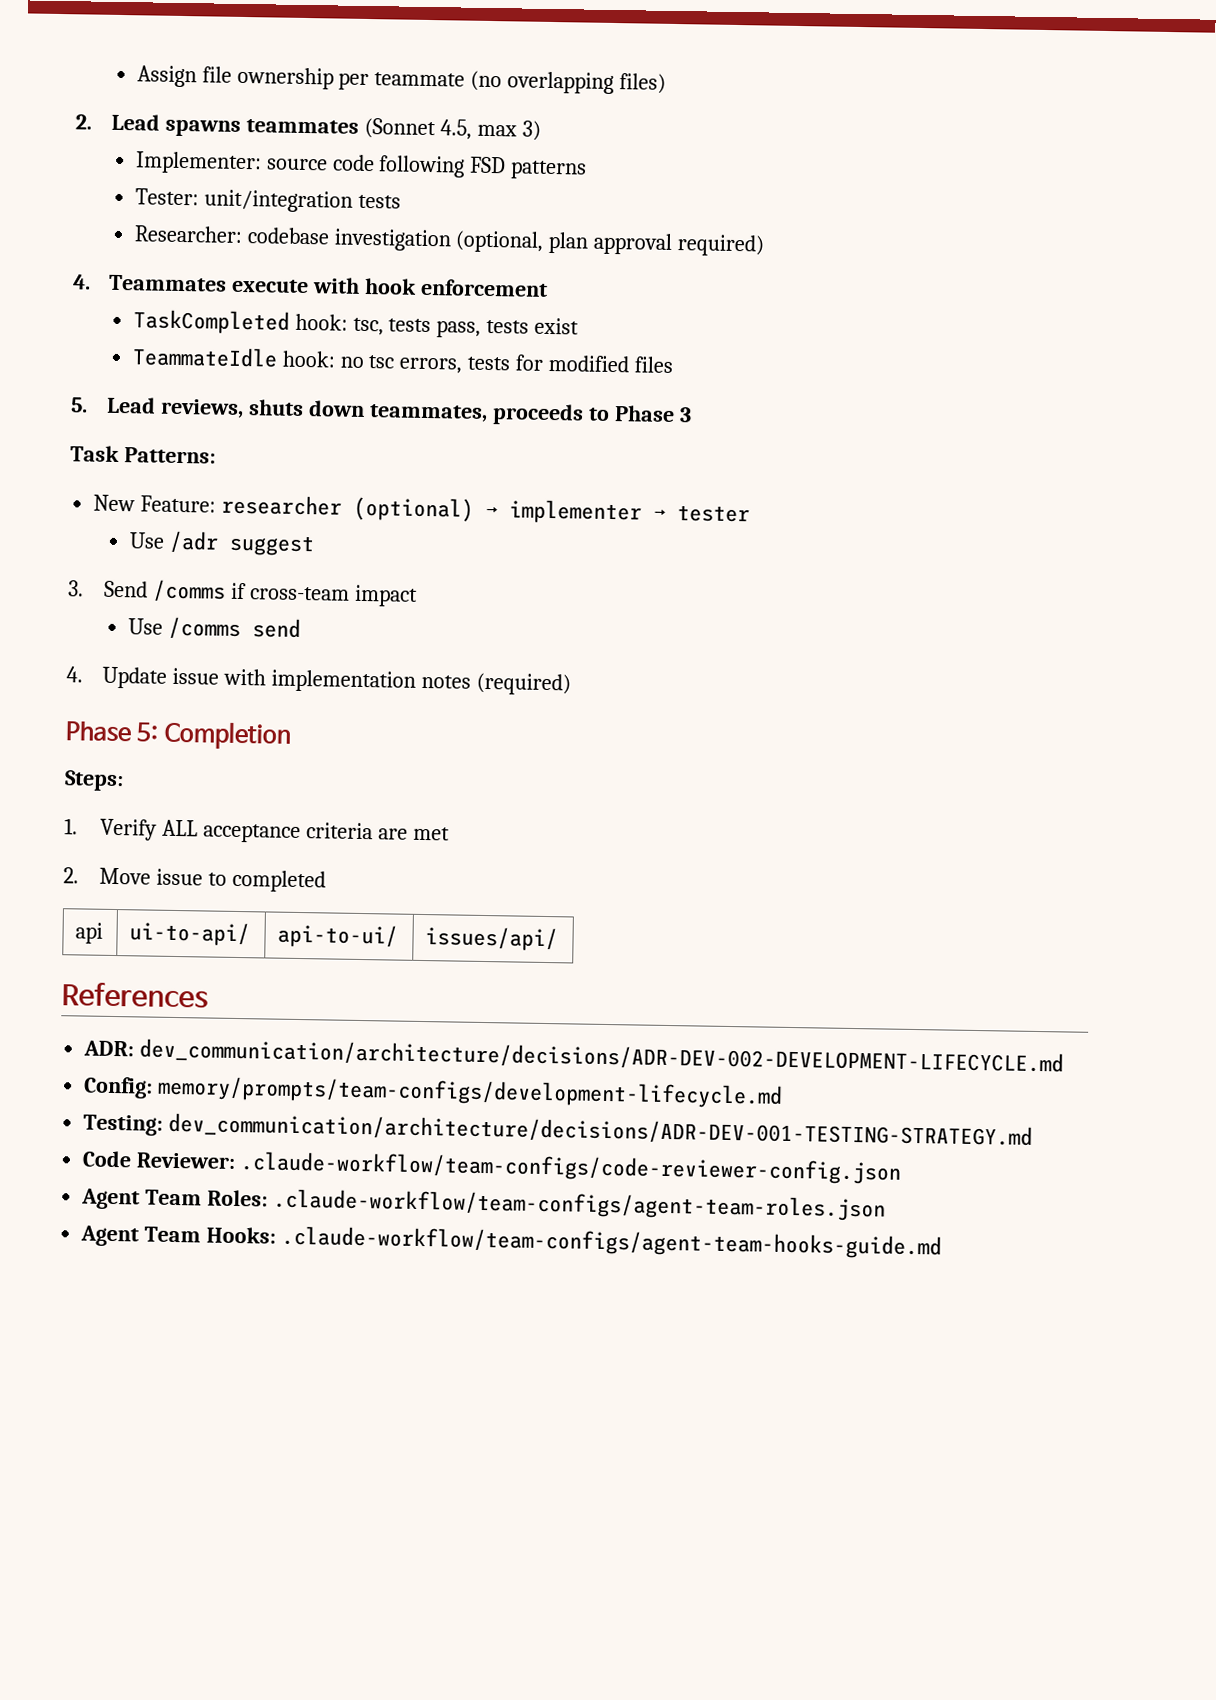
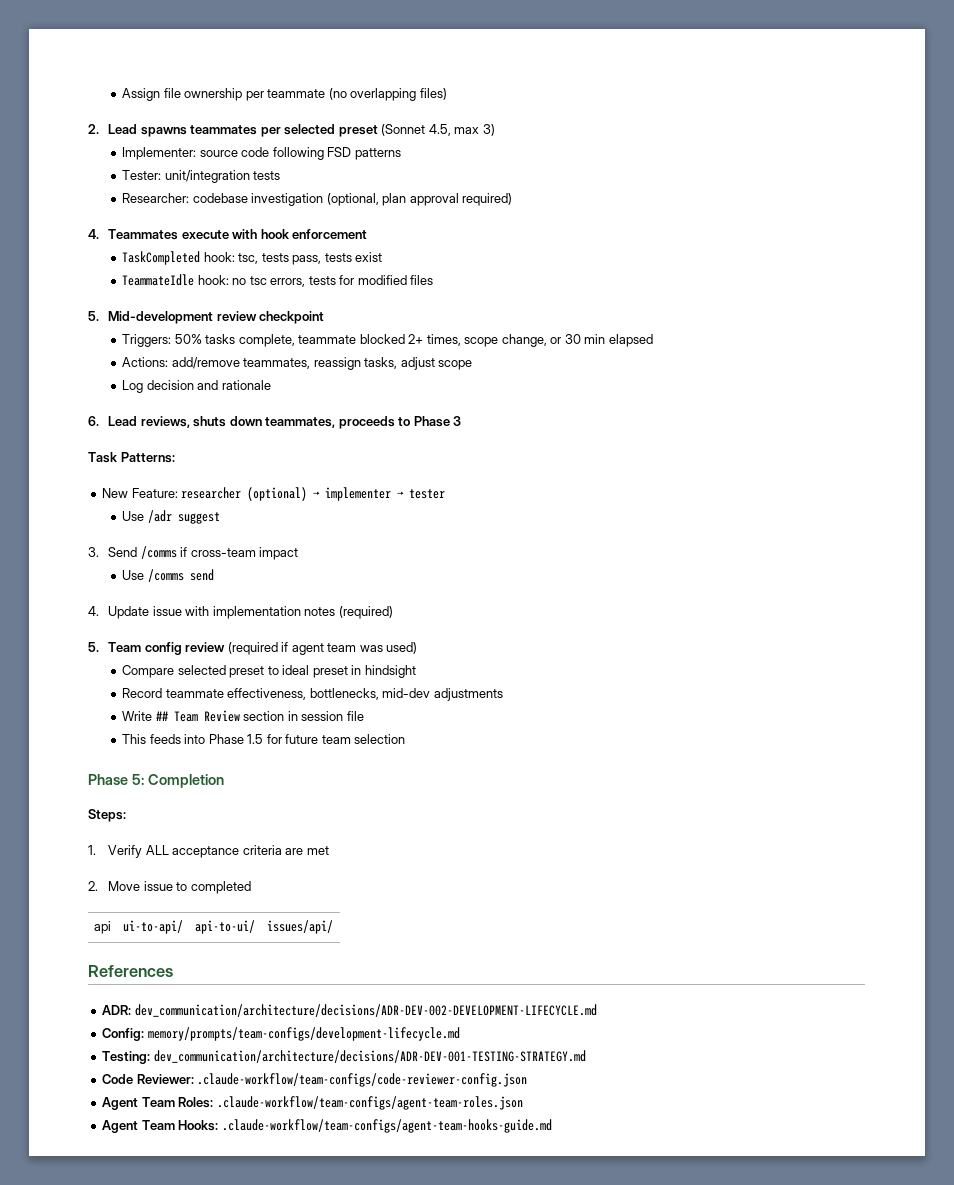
- 2. Lead spawns teammates (Sonnet 4.5, max 3)
+ 2. Lead spawns teammates per selected preset (Sonnet 4.5, max 3)
- 5. Lead reviews, shuts down teammates, proceeds to Phase 3
+ 5. Mid-development review checkpoint
+ Triggers: 50% tasks complete, teammate blocked 2+ times, scope change, or 30 min elapsed
+ Actions: add/remove teammates, reassign tasks, adjust scope
+ Log decision and rationale
+ 6. Lead reviews, shuts down teammates, proceeds to Phase 3
+ 5. Team config review (required if agent team was used)
+ Compare selected preset to ideal preset in hindsight
+ Record teammate effectiveness, bottlenecks, mid-dev adjustments
+ Write ## Team Review section in session file
+ This feeds into Phase 1.5 for future team selection

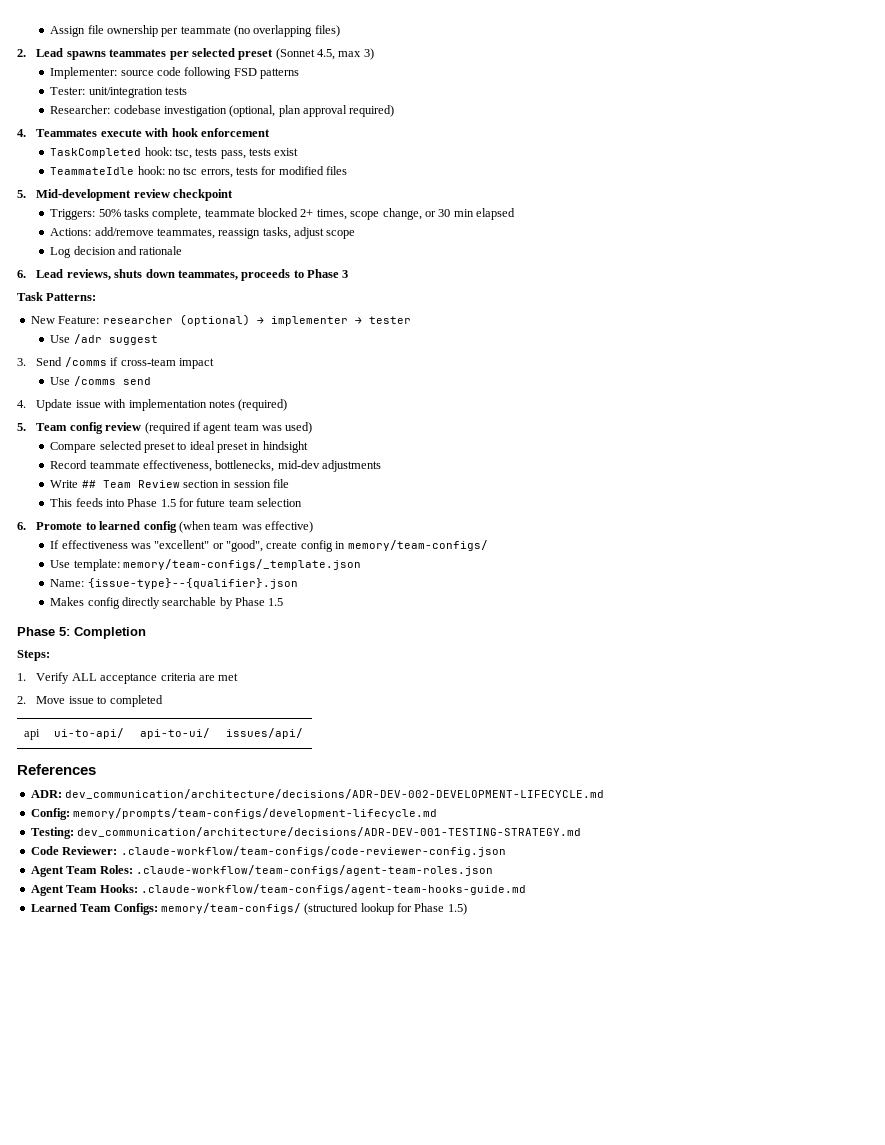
+ 6. Promote to learned config (when team was effective)
+ If effectiveness was "excellent" or "good", create config in memory/team-configs/
+ Use template: memory/team-configs/_template.json
+ Name: {issue-type}--{qualifier}.json
+ Makes config directly searchable by Phase 1.5
+ Learned Team Configs: memory/team-configs/ (structured lookup for Phase 1.5)

